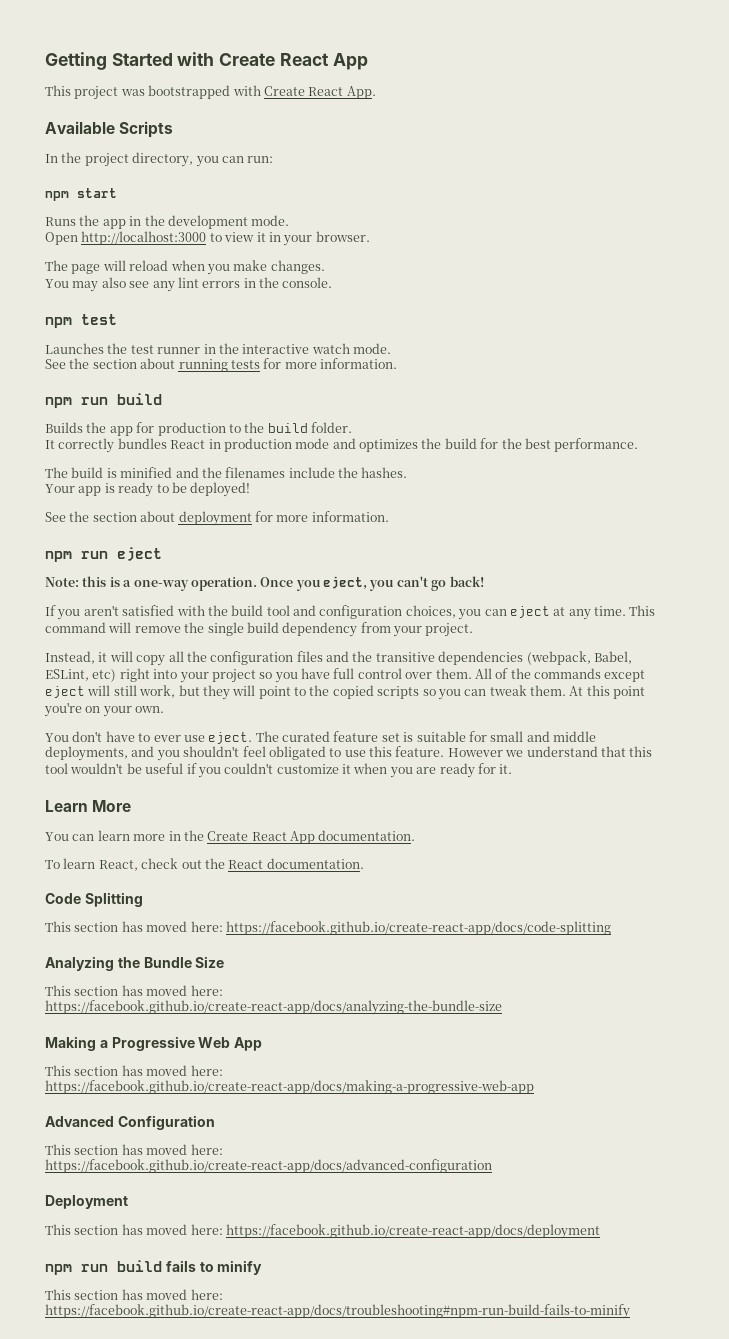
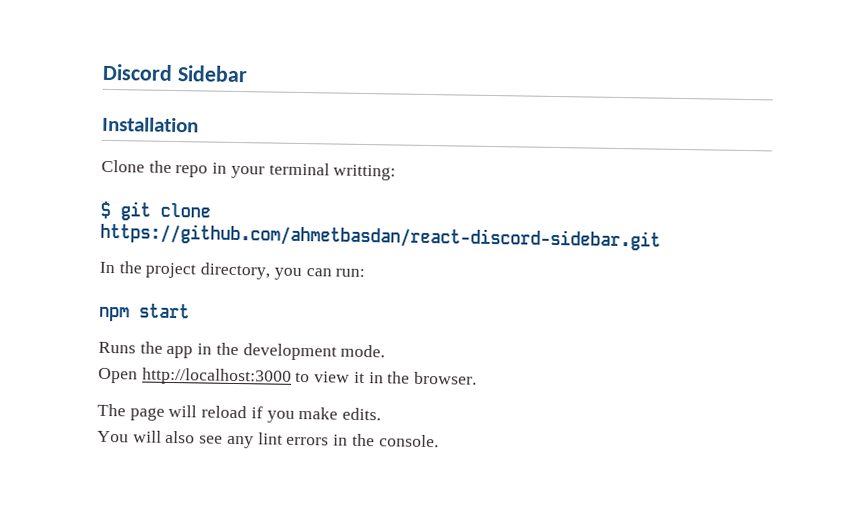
- Getting Started with Create React App
- This project was bootstrapped with Create React App.
- Available Scripts
+ Discord Sidebar
+ Installation
+ Clone the repo in your terminal writting:
+ $ git clone https://github.com/ahmetbasdan/react-discord-sidebar.git
- Open http://localhost:3000 to view it in your browser.
+ Open http://localhost:3000 to view it in the browser.
- The page will reload when you make changes.
- You may also see any lint errors in the console.
+ The page will reload if you make edits.
+ You will also see any lint errors in the console.
- npm test
- Launches the test runner in the interactive watch mode.
- See the section about running tests for more information.
- npm run build
- Builds the app for production to the build folder.
- It correctly bundles React in production mode and optimizes the build for the best performance.
- The build is minified and the filenames include the hashes.
- Your app is ready to be deployed!
- See the section about deployment for more information.
- npm run eject
- Note: this is a one-way operation. Once you eject, you can't go back!
- If you aren't satisfied with the build tool and configuration choices, you can eject at any time. This command will remove the single build dependency from your project.
- Instead, it will copy all the configuration files and the transitive dependencies (webpack, Babel, ESLint, etc) right into your project so you have full control over them. All of the commands except eject will still work, but they will point to the copied scripts so you can tweak them. At this point you're on your own.
- You don't have to ever use eject. The curated feature set is suitable for small and middle deployments, and you shouldn't feel obligated to use this feature. However we understand that this tool wouldn't be useful if you couldn't customize it when you are ready for it.
- Learn More
- You can learn more in the Create React App documentation.
- To learn React, check out the React documentation.
- Code Splitting
- This section has moved here: https://facebook.github.io/create-react-app/docs/code-splitting
- Analyzing the Bundle Size
- This section has moved here: https://facebook.github.io/create-react-app/docs/analyzing-the-bundle-size
- Making a Progressive Web App
- This section has moved here: https://facebook.github.io/create-react-app/docs/making-a-progressive-web-app
- Advanced Configuration
- This section has moved here: https://facebook.github.io/create-react-app/docs/advanced-configuration
- Deployment
- This section has moved here: https://facebook.github.io/create-react-app/docs/deployment
- npm run build fails to minify
- This section has moved here: https://facebook.github.io/create-react-app/docs/troubleshooting#npm-run-build-fails-to-minify

